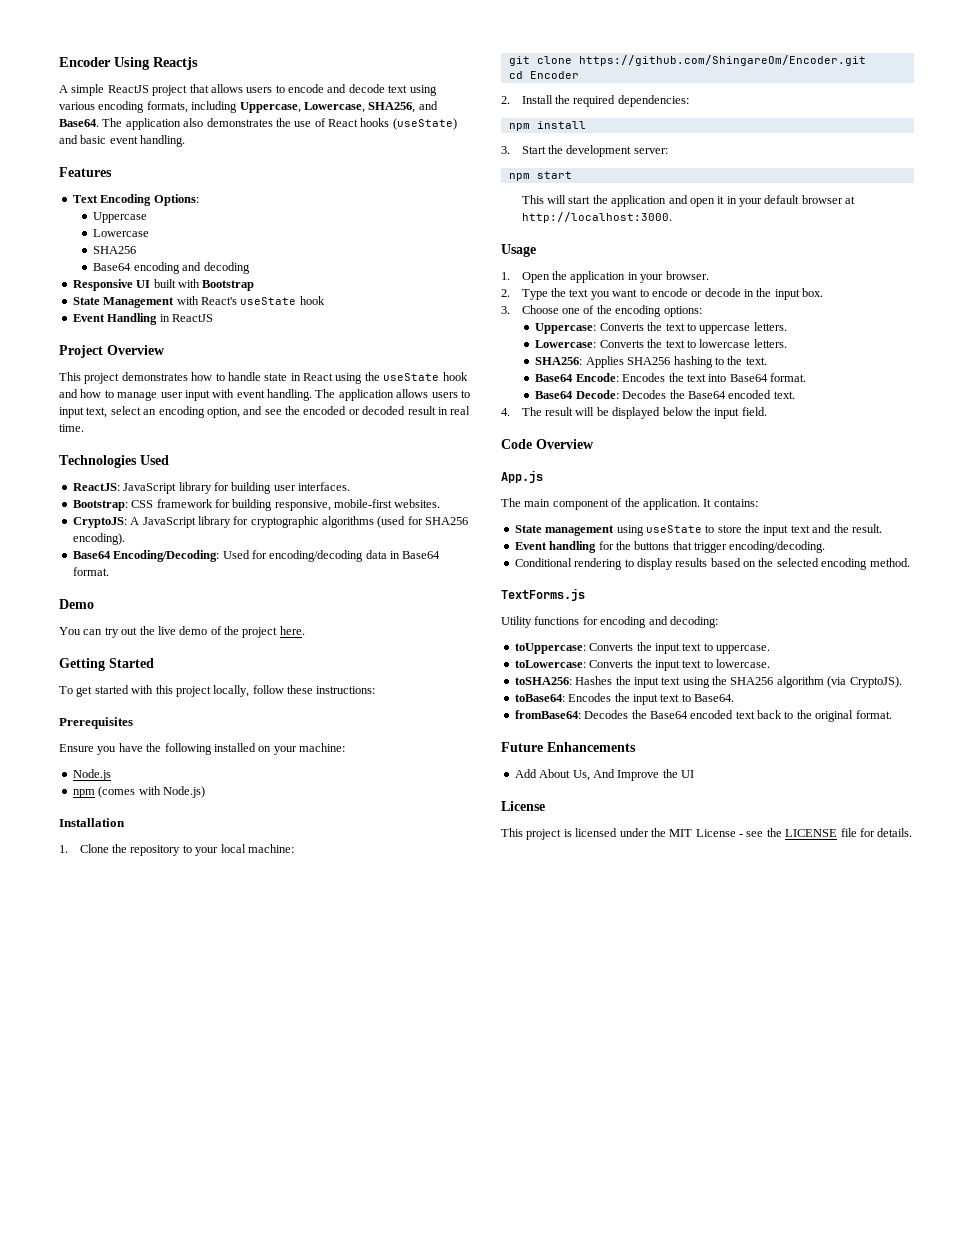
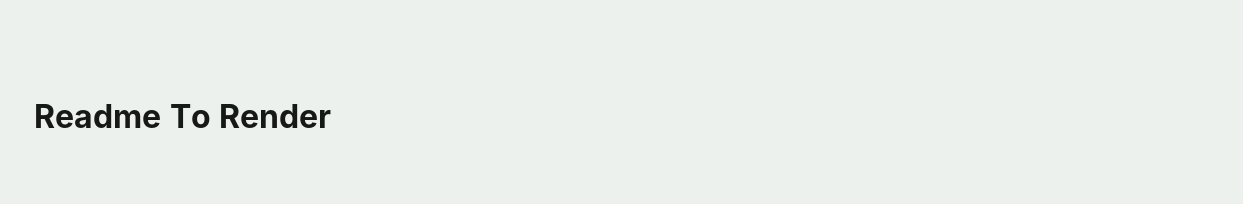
- Encoder Using Reactjs
- A simple ReactJS project that allows users to encode and decode text using various encoding formats, including Uppercase, Lowercase, SHA256, and Base64. The application also demonstrates the use of React hooks (useState) and basic event handling.
- Features
- Text Encoding Options:
- Uppercase
- Lowercase
- SHA256
- Base64 encoding and decoding
- Responsive UI built with Bootstrap
- State Management with React's useState hook
- Event Handling in ReactJS
- Project Overview
- This project demonstrates how to handle state in React using the useState hook and how to manage user input with event handling. The application allows users to input text, select an encoding option, and see the encoded or decoded result in real time.
- Technologies Used
- ReactJS: JavaScript library for building user interfaces.
- Bootstrap: CSS framework for building responsive, mobile-first websites.
- CryptoJS: A JavaScript library for cryptographic algorithms (used for SHA256 encoding).
- Base64 Encoding/Decoding: Used for encoding/decoding data in Base64 format.
- Demo
- You can try out the live demo of the project here.
- Getting Started
- To get started with this project locally, follow these instructions:
- Prerequisites
- Ensure you have the following installed on your machine:
- Node.js
- npm (comes with Node.js)
- Installation
- 1. Clone the repository to your local machine:
- git clone https://github.com/ShingareOm/Encoder.git
- cd Encoder
- 2. Install the required dependencies:
- npm install
- 3. Start the development server:
- npm start
- This will start the application and open it in your default browser at http://localhost:3000.
- Usage
- 1. Open the application in your browser.
- 2. Type the text you want to encode or decode in the input box.
- 3. Choose one of the encoding options:
- Uppercase: Converts the text to uppercase letters.
- Lowercase: Converts the text to lowercase letters.
- SHA256: Applies SHA256 hashing to the text.
- Base64 Encode: Encodes the text into Base64 format.
- Base64 Decode: Decodes the Base64 encoded text.
- 4. The result will be displayed below the input field.
- Code Overview
- App.js
- The main component of the application. It contains:
- State management using useState to store the input text and the result.
- Event handling for the buttons that trigger encoding/decoding.
- Conditional rendering to display results based on the selected encoding method.
- TextForms.js
- Utility functions for encoding and decoding:
- toUppercase: Converts the input text to uppercase.
- toLowercase: Converts the input text to lowercase.
- toSHA256: Hashes the input text using the SHA256 algorithm (via CryptoJS).
- toBase64: Encodes the input text to Base64.
- fromBase64: Decodes the Base64 encoded text back to the original format.
- Future Enhancements
- Add About Us, And Improve the UI
- License
- This project is licensed under the MIT License - see the LICENSE file for details.
+ Readme To Render

